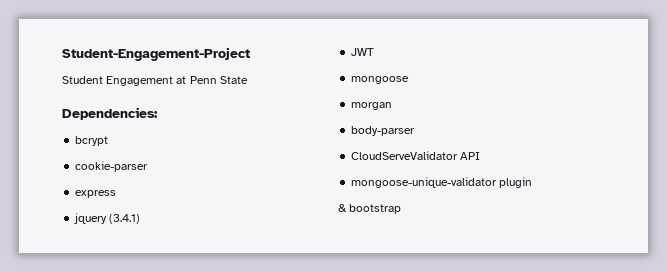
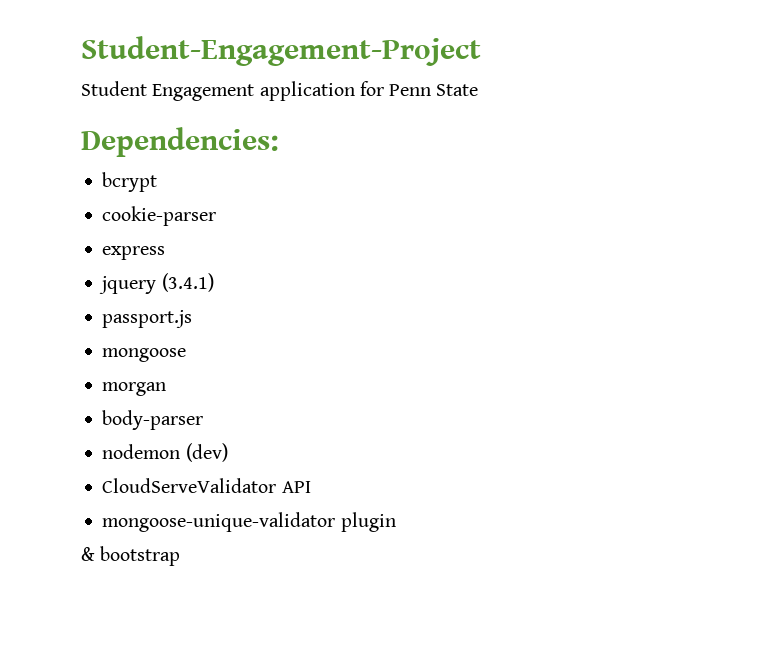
- Student Engagement at Penn State
+ Student Engagement application for Penn State
- JWT
+ passport.js
+ nodemon (dev)

